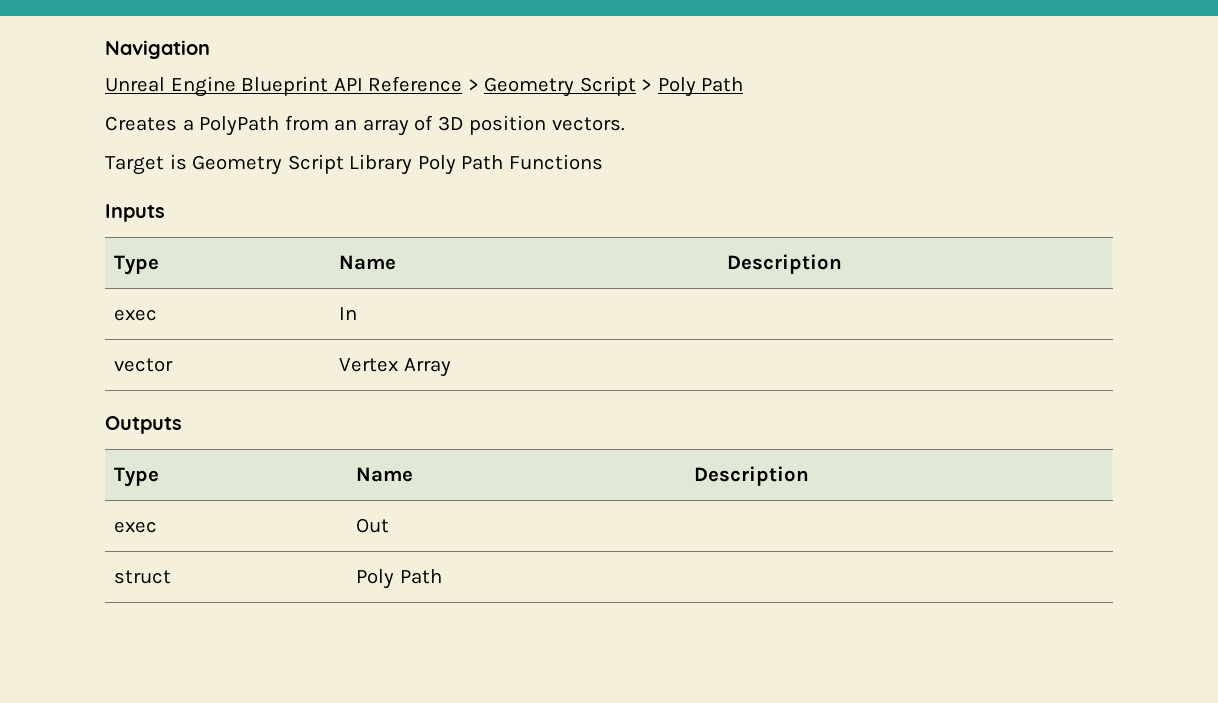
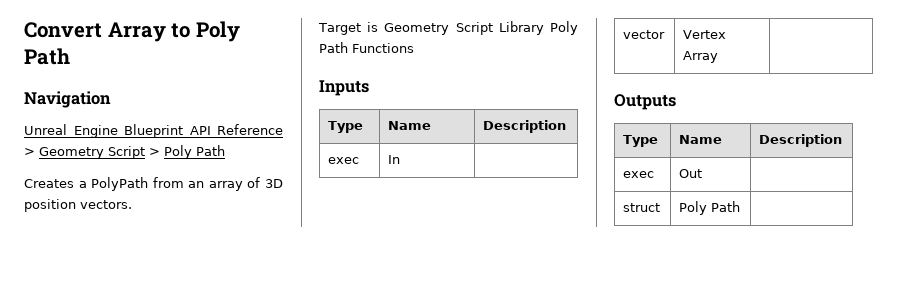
+ Convert Array to Poly Path

